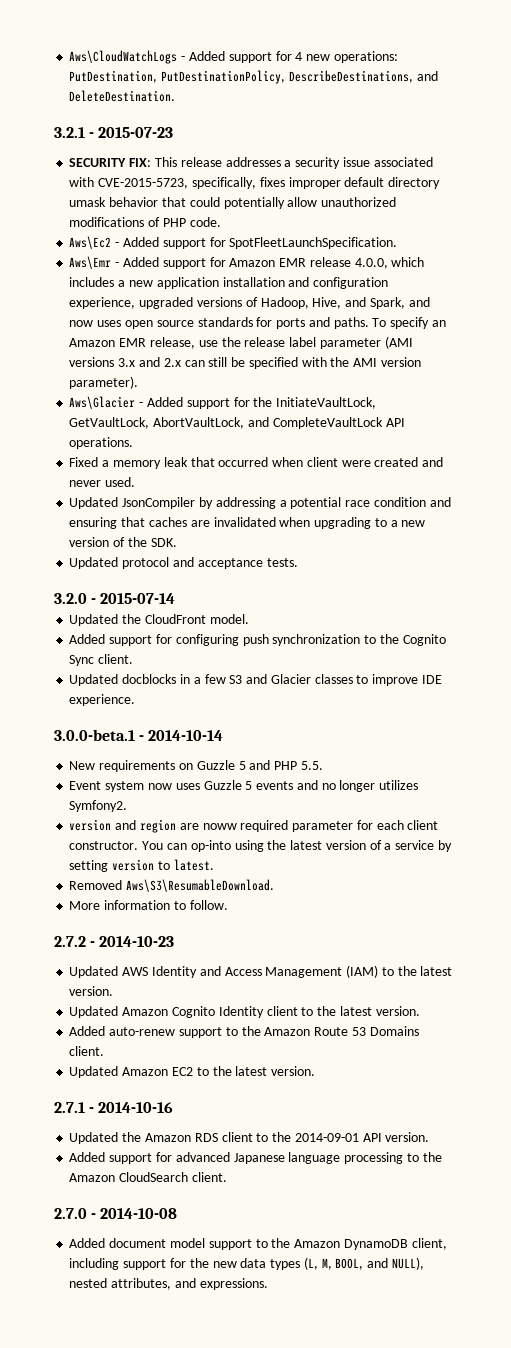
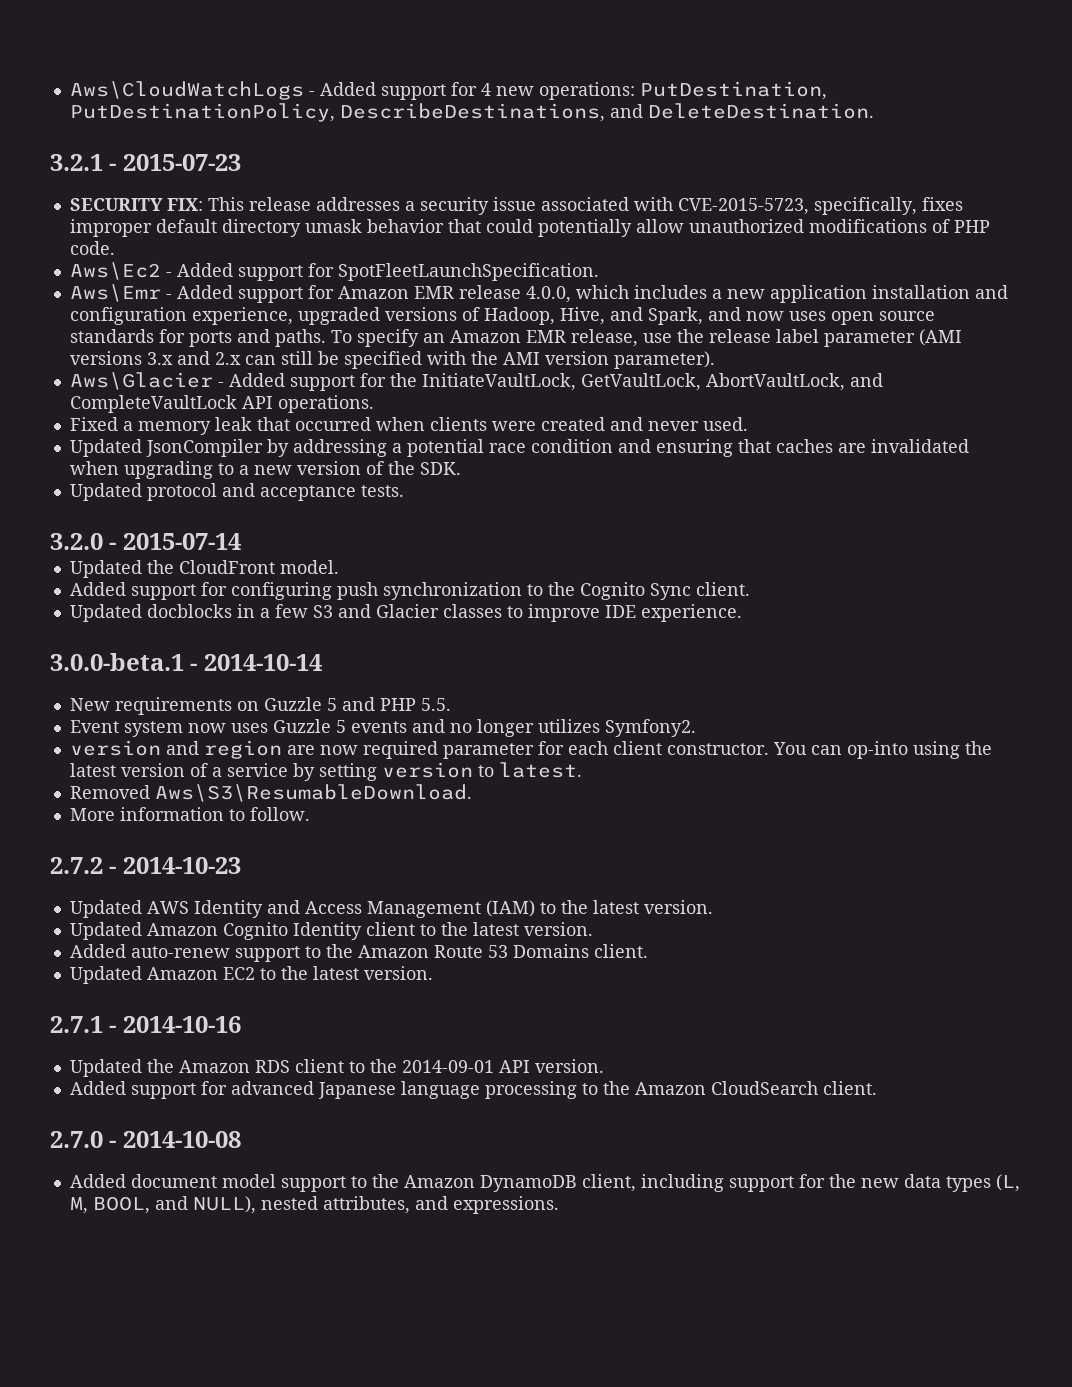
- Fixed a memory leak that occurred when client were created and never used.
+ Fixed a memory leak that occurred when clients were created and never used.
- version and region are noww required parameter for each client constructor.
+ version and region are now required parameter for each client constructor.

